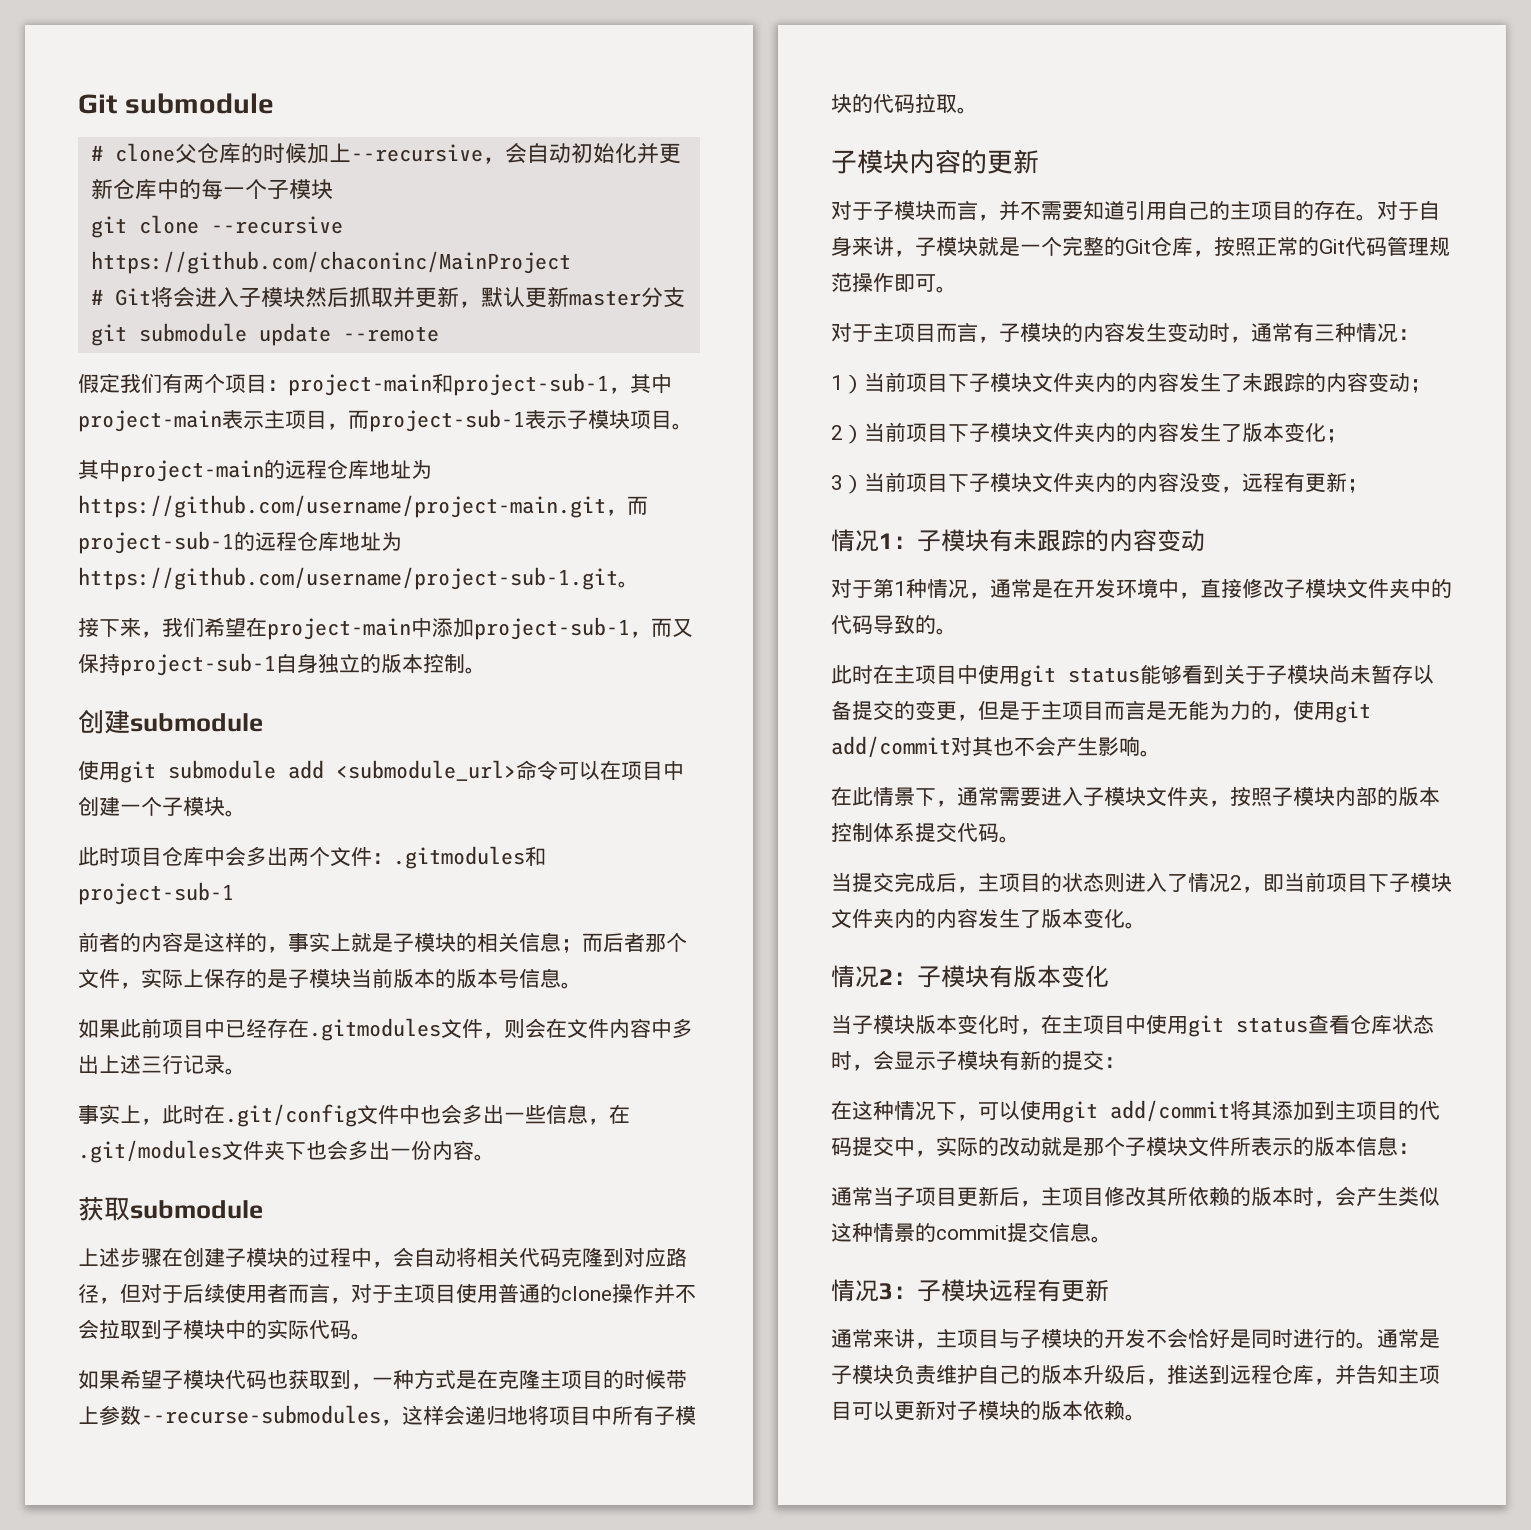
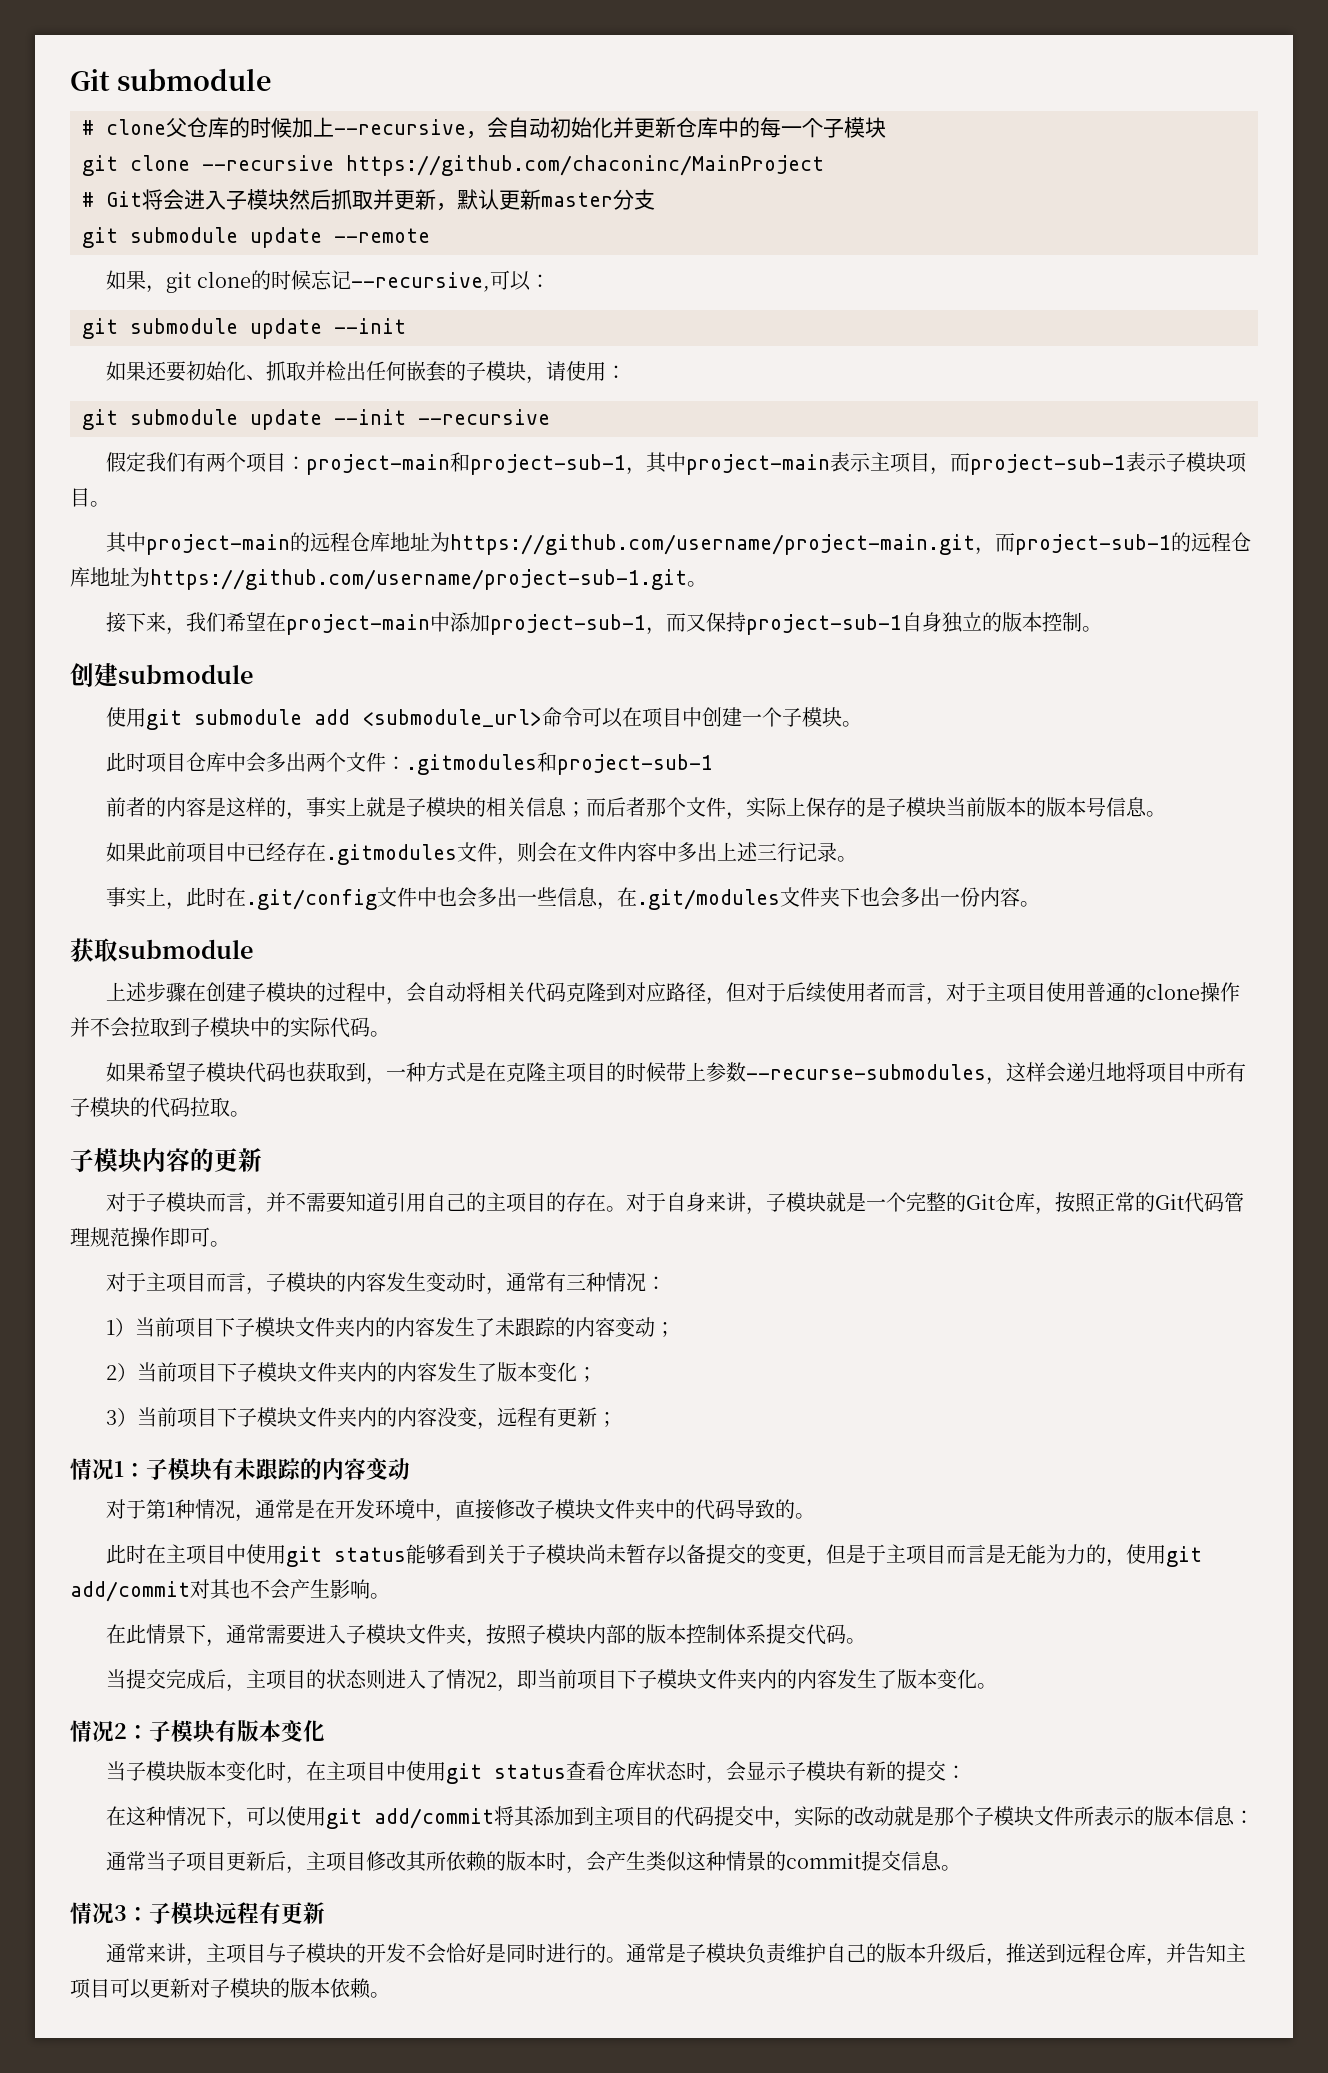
+ 如果，git clone的时候忘记--recursive,可以：
+ git submodule update --init
+ 如果还要初始化、抓取并检出任何嵌套的子模块，请使用：
+ git submodule update --init --recursive

